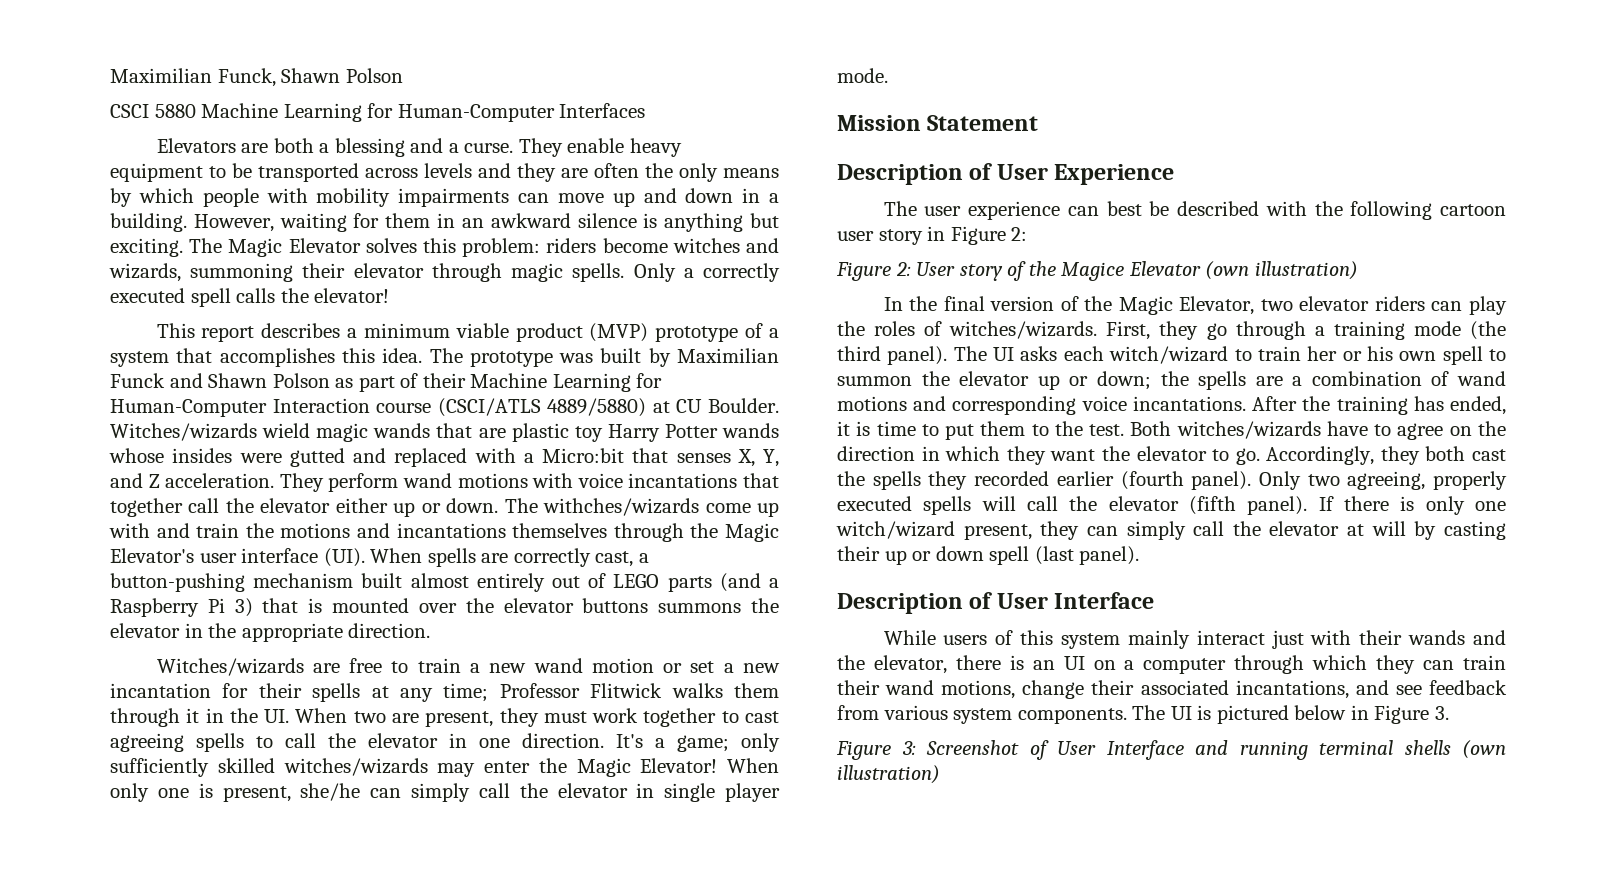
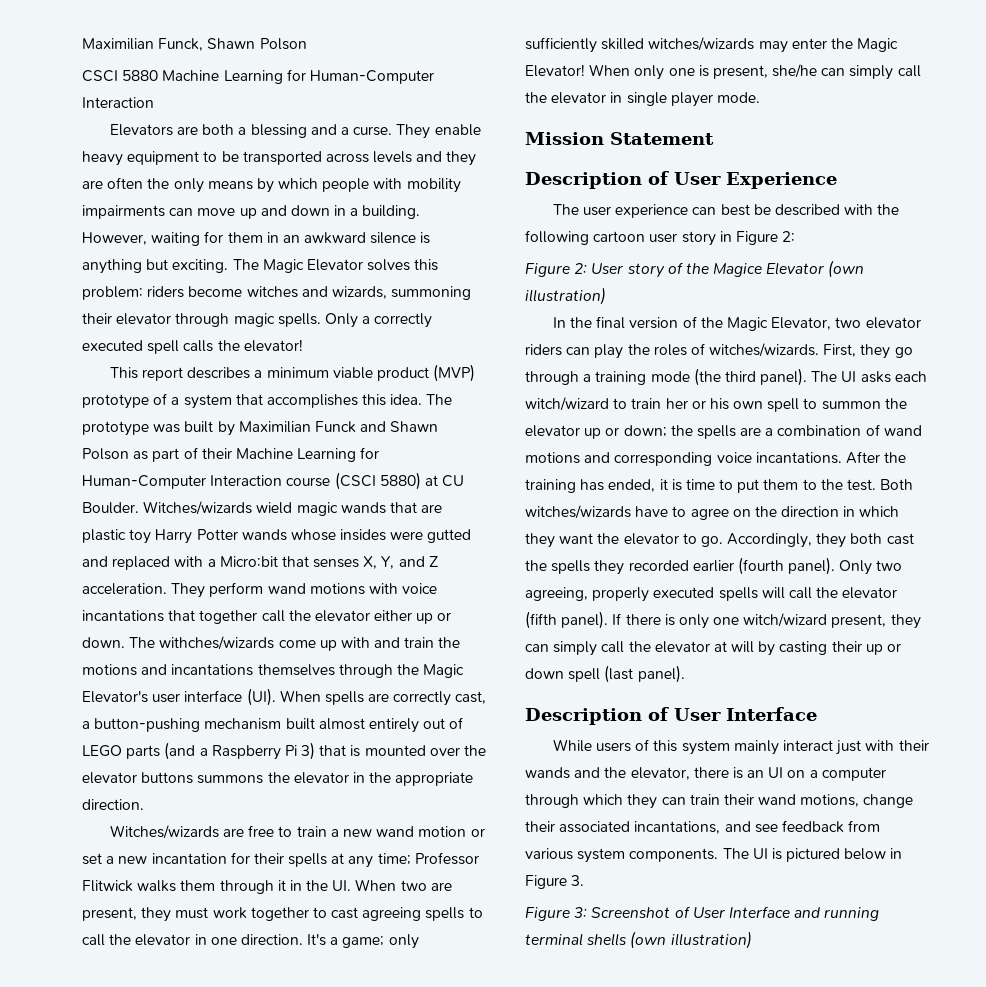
- CSCI 5880 Machine Learning for Human-Computer Interfaces
+ CSCI 5880 Machine Learning for Human-Computer Interaction
- The prototype was built by Maximilian Funck and Shawn Polson as part of their Machine Learning for Human-Computer Interaction course (CSCI/ATLS 4889/5880) at CU Boulder.
+ The prototype was built by Maximilian Funck and Shawn Polson as part of their Machine Learning for Human-Computer Interaction course (CSCI 5880) at CU Boulder.

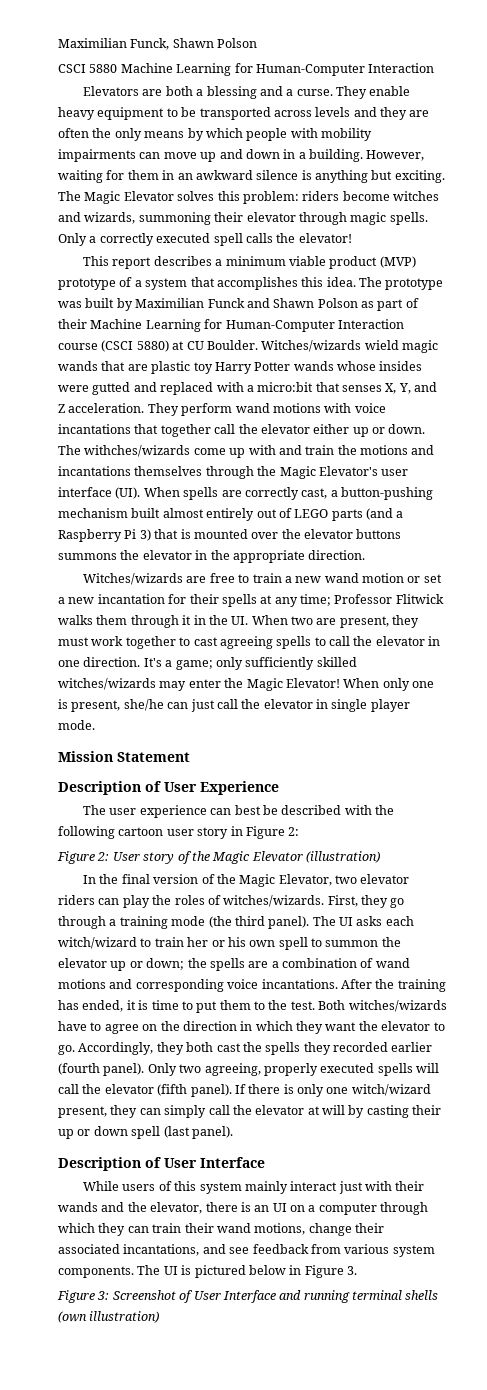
- Witches/wizards wield magic wands that are plastic toy Harry Potter wands whose insides were gutted and replaced with a Micro:bit that senses X, Y, and Z acceleration.
+ Witches/wizards wield magic wands that are plastic toy Harry Potter wands whose insides were gutted and replaced with a micro:bit that senses X, Y, and Z acceleration.
- When only one is present, she/he can simply call the elevator in single player mode.
+ When only one is present, she/he can just call the elevator in single player mode.
- Figure 2: User story of the Magice Elevator (own illustration)
+ Figure 2: User story of the Magic Elevator (illustration)

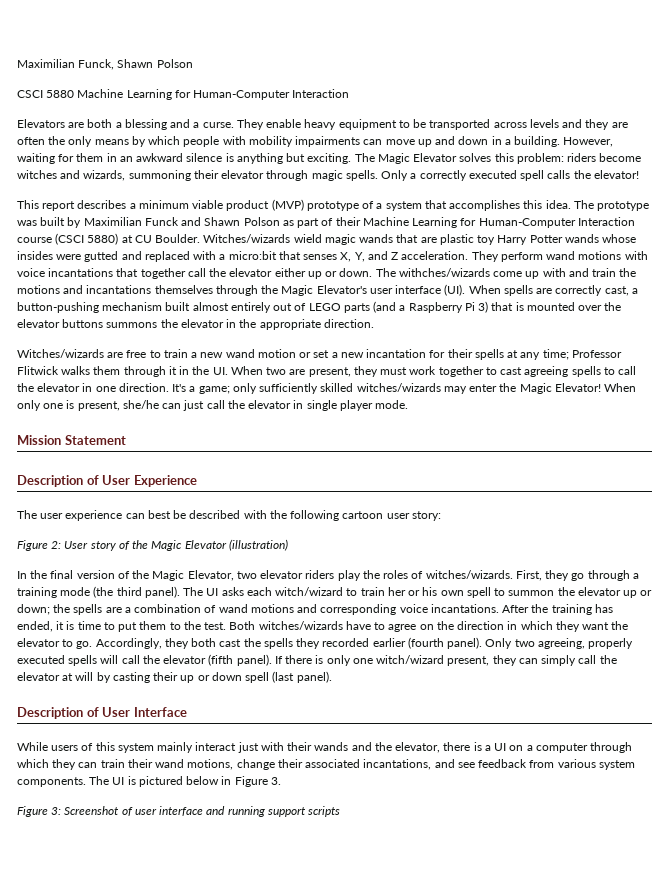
- The user experience can best be described with the following cartoon user story in Figure 2:
+ The user experience can best be described with the following cartoon user story:
- In the final version of the Magic Elevator, two elevator riders can play the roles of witches/wizards.
+ In the final version of the Magic Elevator, two elevator riders play the roles of witches/wizards.
- While users of this system mainly interact just with their wands and the elevator, there is an UI on a computer through which they can train their wand motions, change their associated incantations, and see feedback from various system components.
+ While users of this system mainly interact just with their wands and the elevator, there is a UI on a computer through which they can train their wand motions, change their associated incantations, and see feedback from various system components.
- Figure 3: Screenshot of User Interface and running terminal shells (own illustration)
+ Figure 3: Screenshot of user interface and running support scripts

